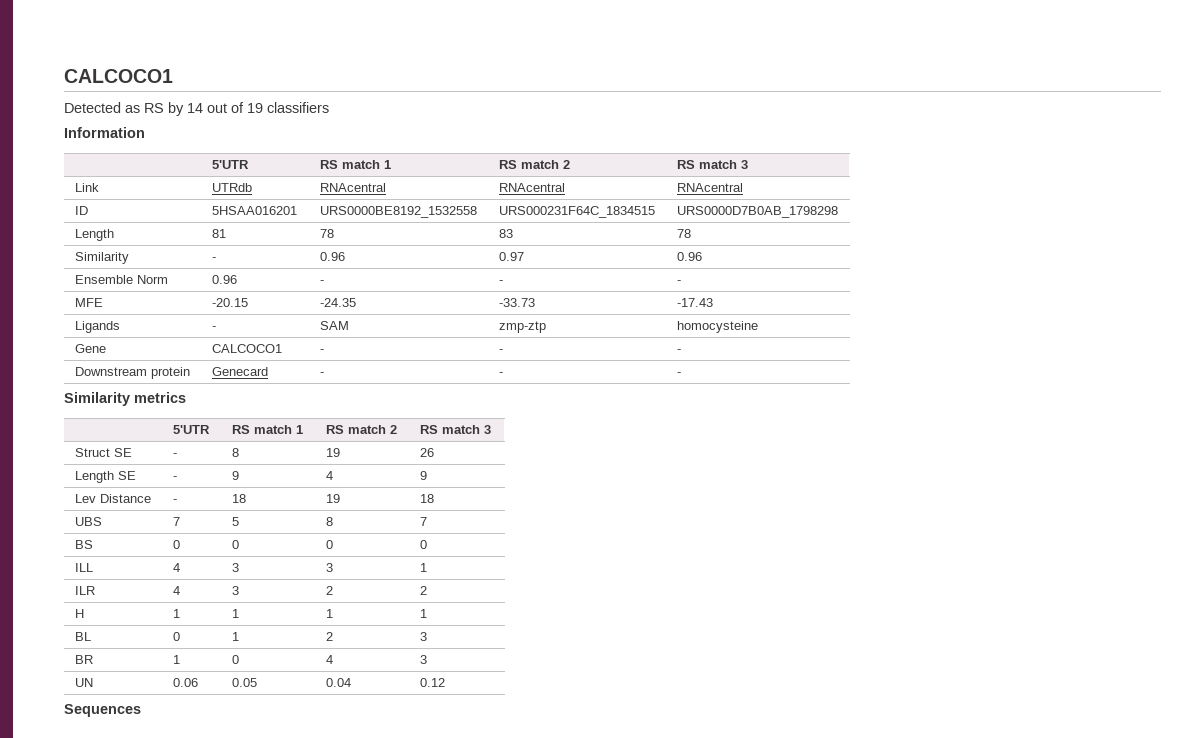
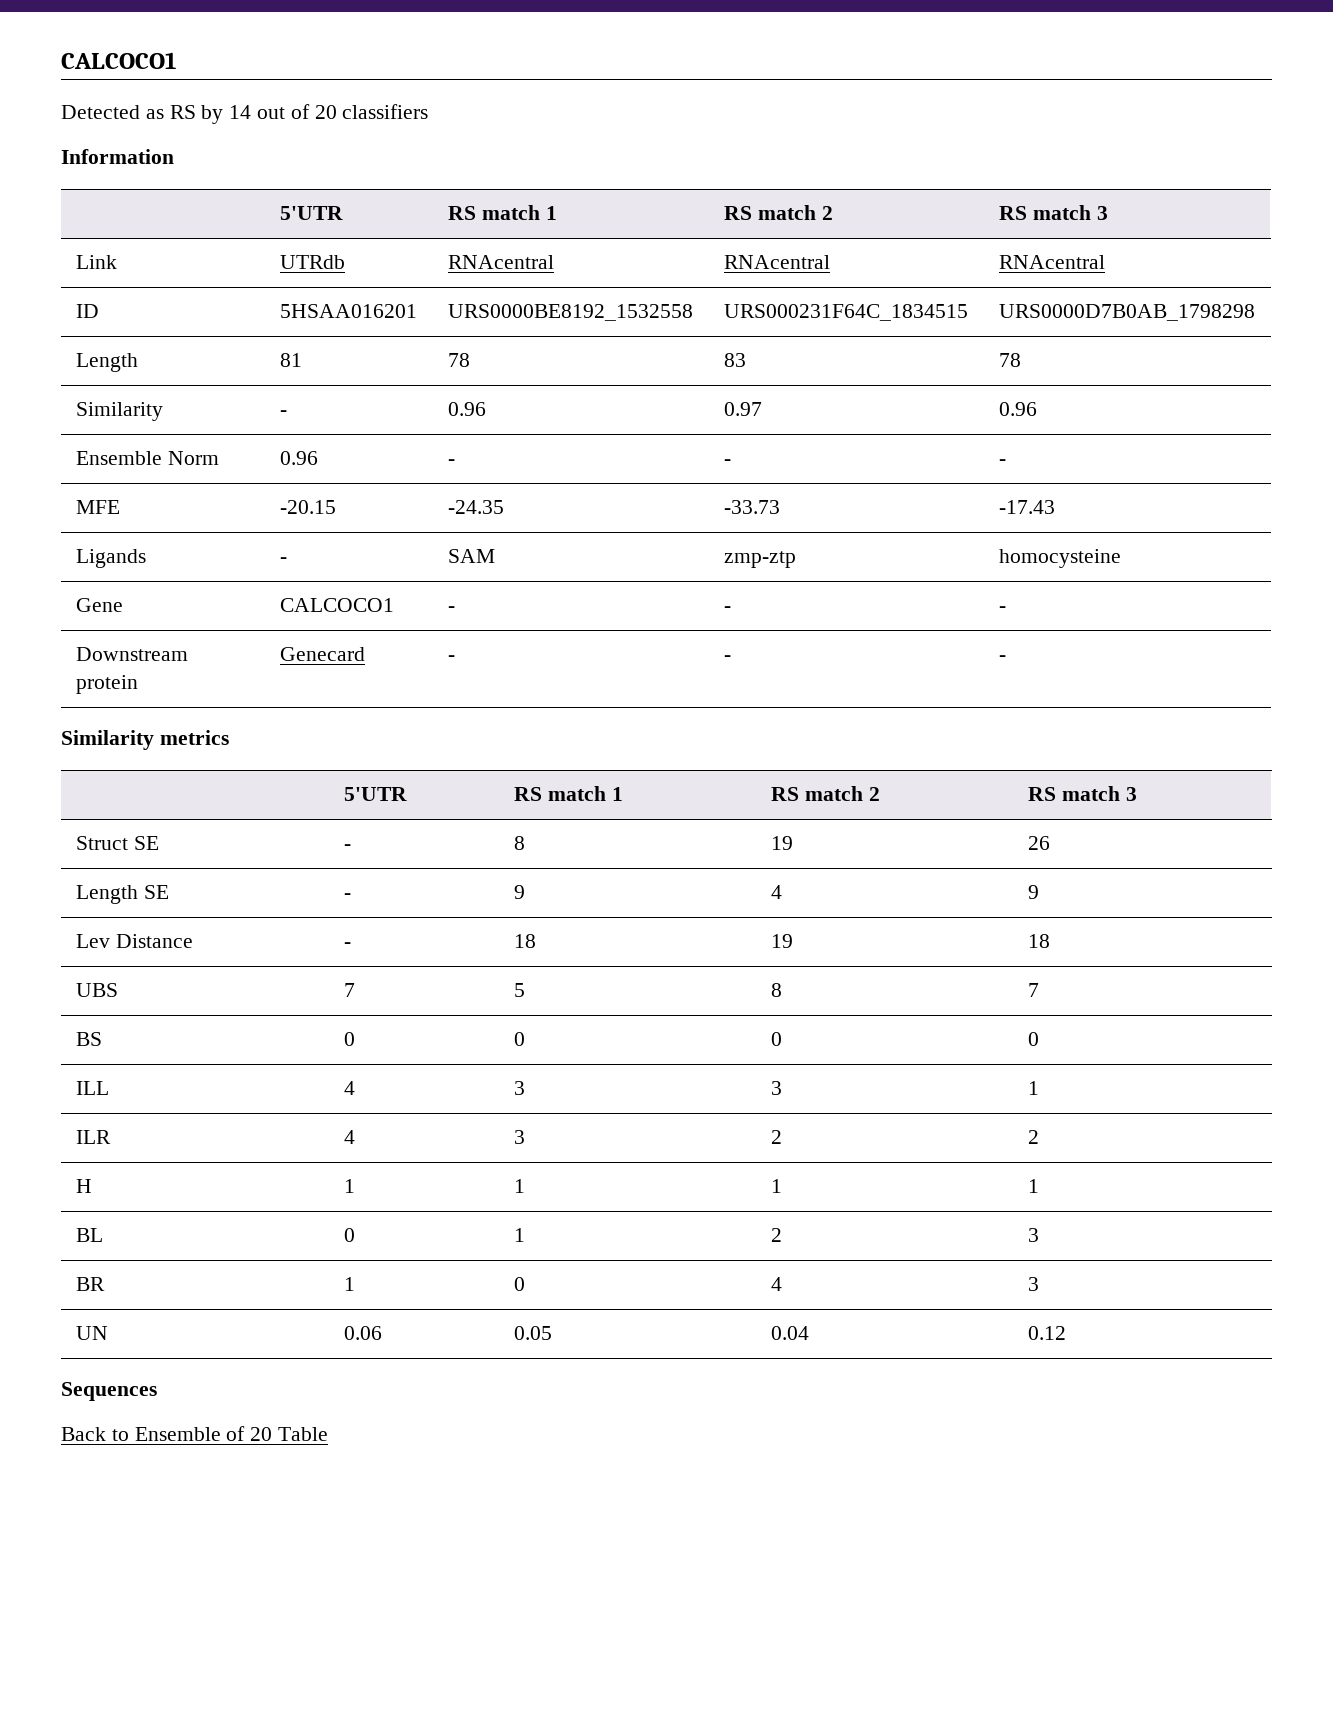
- Detected as RS by 14 out of 19 classifiers
+ Detected as RS by 14 out of 20 classifiers
+ Back to Ensemble of 20 Table

